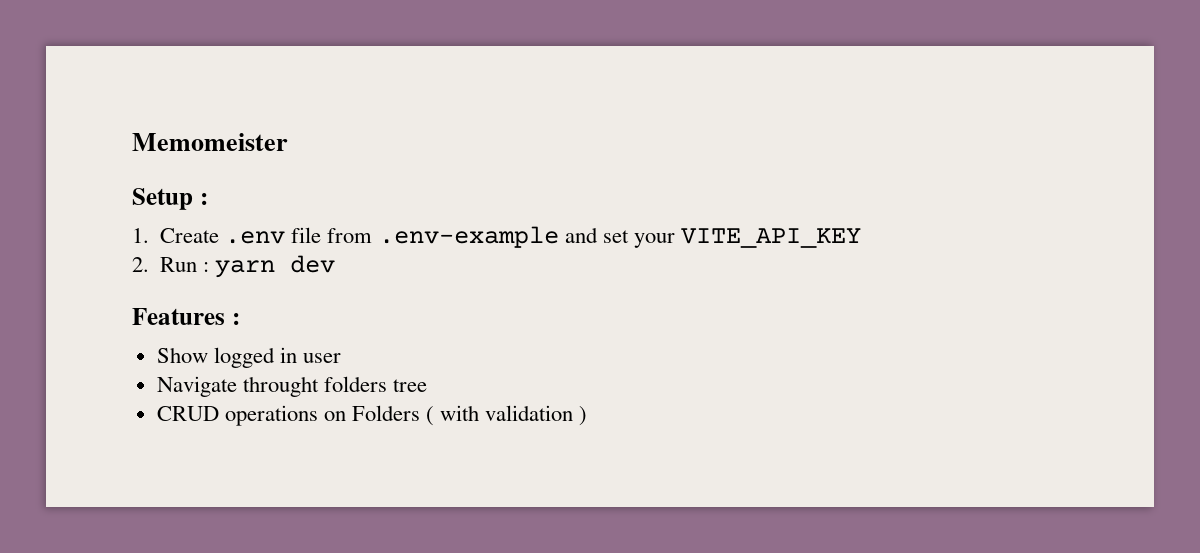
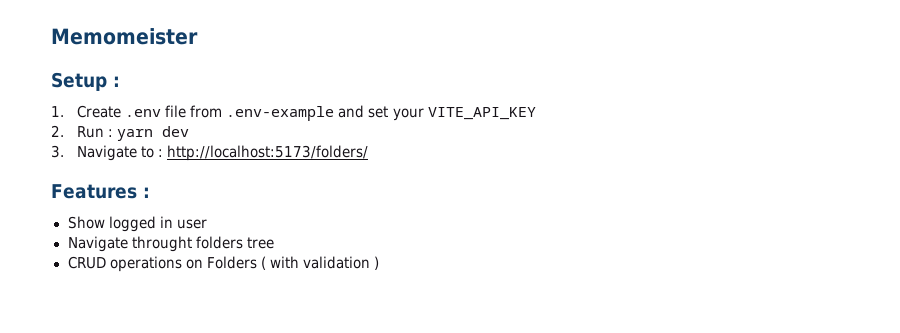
+ 3. Navigate to : http://localhost:5173/folders/

